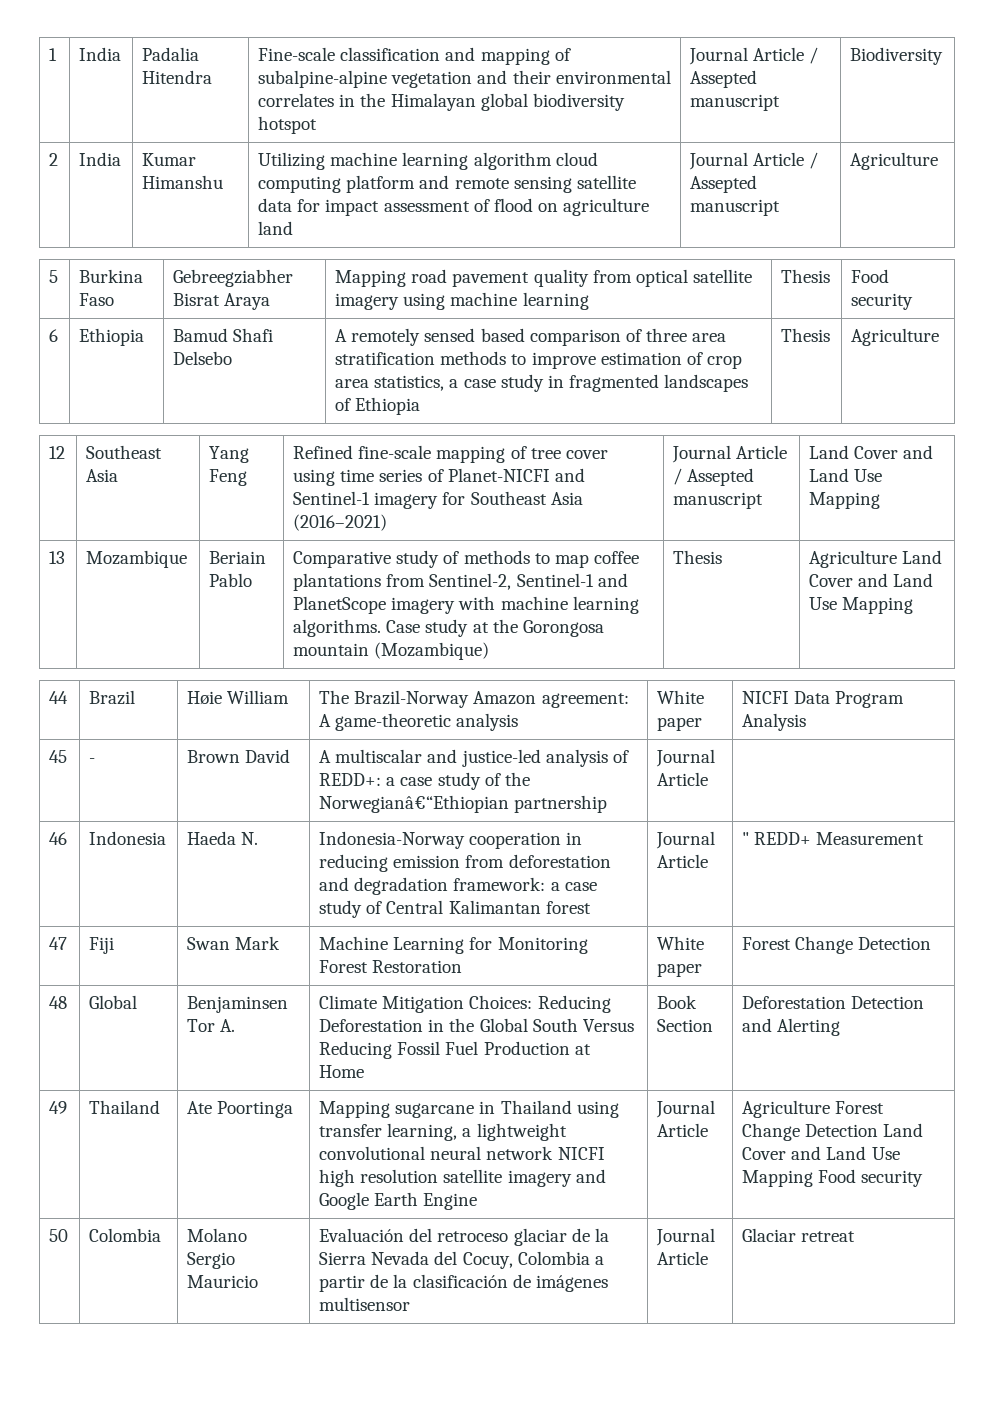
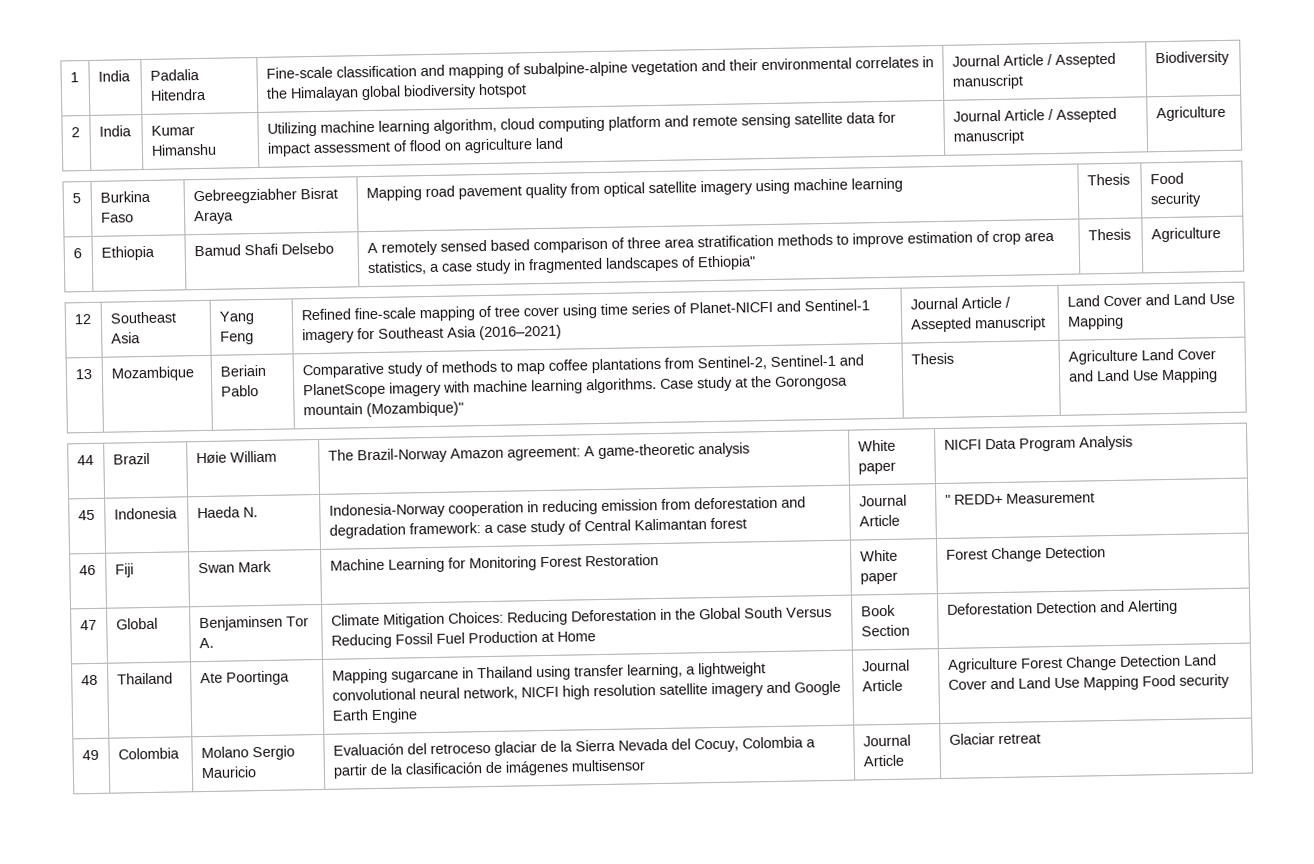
- 2 | India | Kumar Himanshu | Utilizing machine learning algorithm cloud computing platform and remote sensing satellite data for impact assessment of flood on agriculture land | Journal Article / Assepted manuscript | Agriculture
+ 2 | India | Kumar Himanshu | Utilizing machine learning algorithm, cloud computing platform and remote sensing satellite data for impact assessment of flood on agriculture land | Journal Article / Assepted manuscript | Agriculture
- 6 | Ethiopia | Bamud Shafi Delsebo | A remotely sensed based comparison of three area stratification methods to improve estimation of crop area statistics, a case study in fragmented landscapes of Ethiopia | Thesis | Agriculture
+ 6 | Ethiopia | Bamud Shafi Delsebo | A remotely sensed based comparison of three area stratification methods to improve estimation of crop area statistics, a case study in fragmented landscapes of Ethiopia" | Thesis | Agriculture
- 13 | Mozambique | Beriain Pablo | Comparative study of methods to map coffee plantations from Sentinel-2, Sentinel-1 and PlanetScope imagery with machine learning algorithms. Case study at the Gorongosa mountain (Mozambique) | Thesis | Agriculture Land Cover and Land Use Mapping
+ 13 | Mozambique | Beriain Pablo | Comparative study of methods to map coffee plantations from Sentinel-2, Sentinel-1 and PlanetScope imagery with machine learning algorithms. Case study at the Gorongosa mountain (Mozambique)" | Thesis | Agriculture Land Cover and Land Use Mapping
- 45 | - | Brown David | A multiscalar and justice-led analysis of REDD+: a case study of the Norwegianâ€“Ethiopian partnership | Journal Article |
- 46 | Indonesia | Haeda N. | Indonesia-Norway cooperation in reducing emission from deforestation and degradation framework: a case study of Central Kalimantan forest | Journal Article | " REDD+ Measurement
+ 45 | Indonesia | Haeda N. | Indonesia-Norway cooperation in reducing emission from deforestation and degradation framework: a case study of Central Kalimantan forest | Journal Article | " REDD+ Measurement
- 47 | Fiji | Swan Mark | Machine Learning for Monitoring Forest Restoration | White paper | Forest Change Detection
+ 46 | Fiji | Swan Mark | Machine Learning for Monitoring Forest Restoration | White paper | Forest Change Detection
- 48 | Global | Benjaminsen Tor A. | Climate Mitigation Choices: Reducing Deforestation in the Global South Versus Reducing Fossil Fuel Production at Home | Book Section | Deforestation Detection and Alerting
+ 47 | Global | Benjaminsen Tor A. | Climate Mitigation Choices: Reducing Deforestation in the Global South Versus Reducing Fossil Fuel Production at Home | Book Section | Deforestation Detection and Alerting
- 49 | Thailand | Ate Poortinga | Mapping sugarcane in Thailand using transfer learning, a lightweight convolutional neural network NICFI high resolution satellite imagery and Google Earth Engine | Journal Article | Agriculture Forest Change Detection Land Cover and Land Use Mapping Food security
+ 48 | Thailand | Ate Poortinga | Mapping sugarcane in Thailand using transfer learning, a lightweight convolutional neural network, NICFI high resolution satellite imagery and Google Earth Engine | Journal Article | Agriculture Forest Change Detection Land Cover and Land Use Mapping Food security
- 50 | Colombia | Molano Sergio Mauricio | Evaluación del retroceso glaciar de la Sierra Nevada del Cocuy, Colombia a partir de la clasificación de imágenes multisensor | Journal Article | Glaciar retreat
+ 49 | Colombia | Molano Sergio Mauricio | Evaluación del retroceso glaciar de la Sierra Nevada del Cocuy, Colombia a partir de la clasificación de imágenes multisensor | Journal Article | Glaciar retreat

